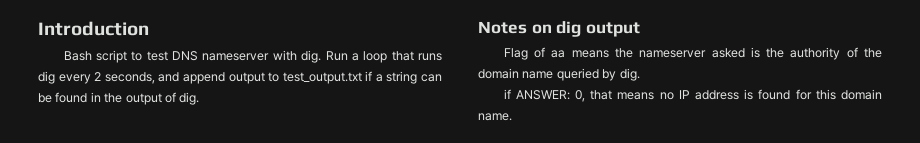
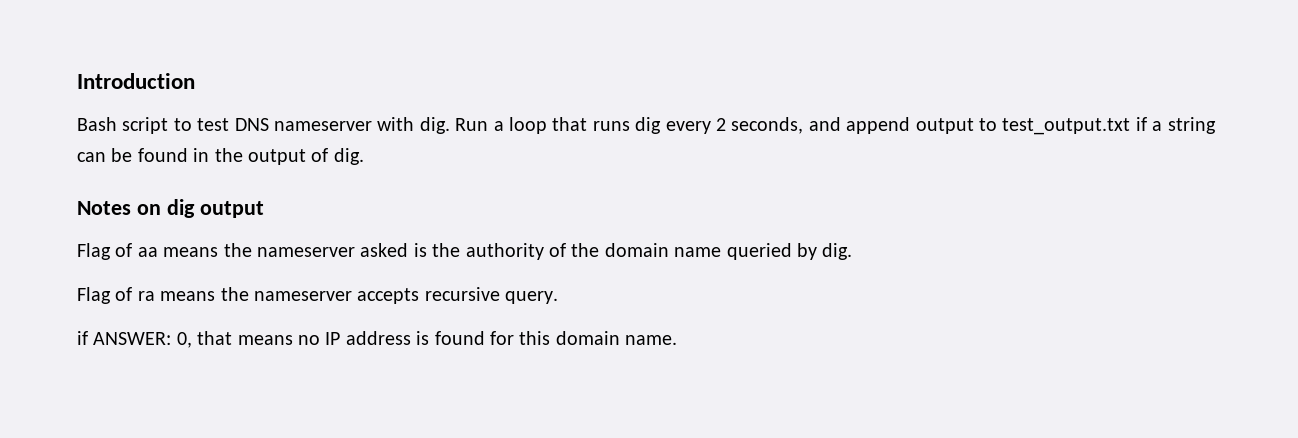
+ Flag of ra means the nameserver accepts recursive query.

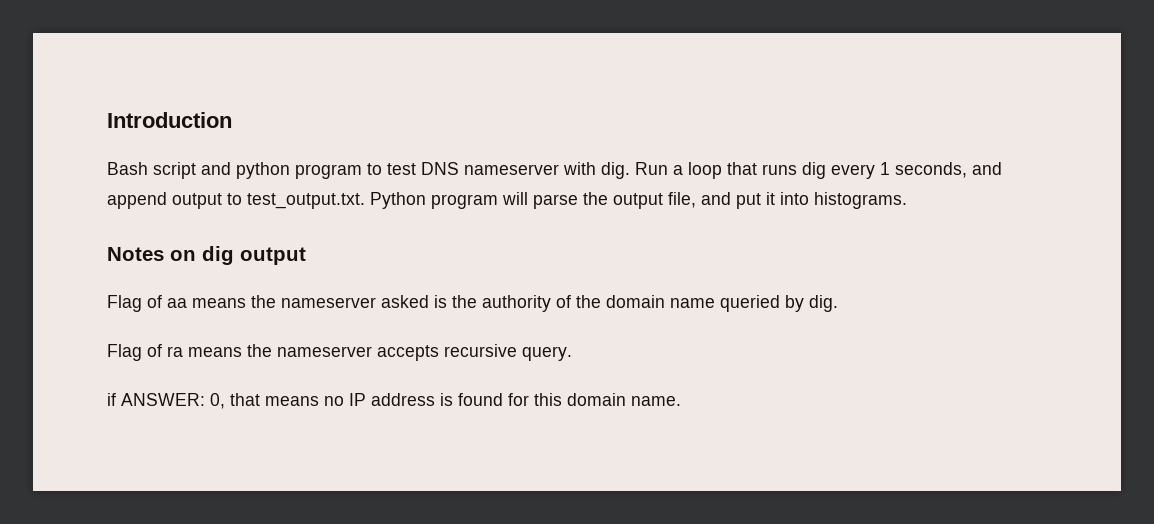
- Bash script to test DNS nameserver with dig.
+ Bash script and python program to test DNS nameserver with dig.
- Run a loop that runs dig every 2 seconds, and append output to test_output.txt if a string can be found in the output of dig.
+ Run a loop that runs dig every 1 seconds, and append output to test_output.txt. Python program will parse the output file, and put it into histograms.

